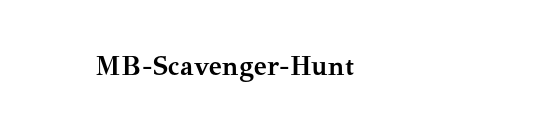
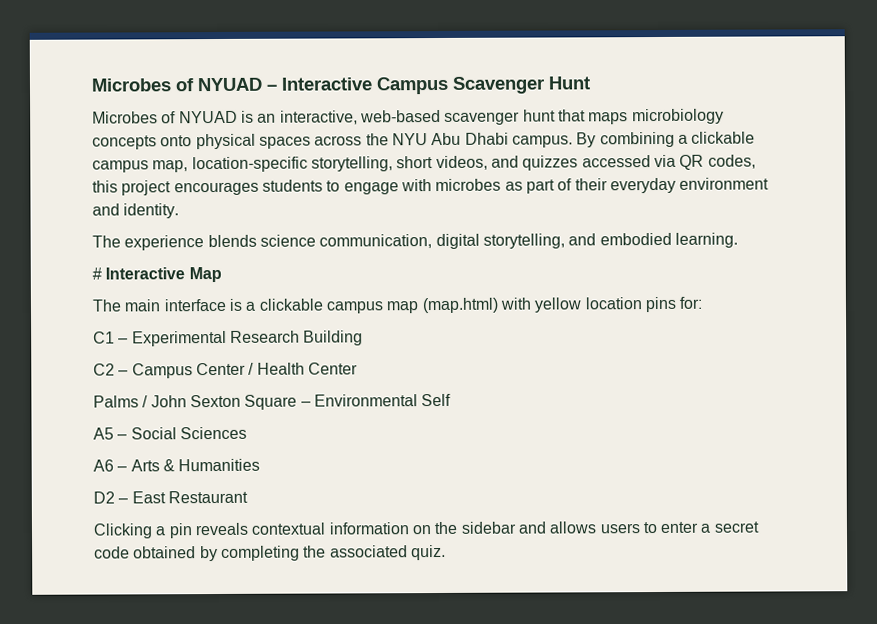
- MB-Scavenger-Hunt
+ Microbes of NYUAD – Interactive Campus Scavenger Hunt
+ Microbes of NYUAD is an interactive, web-based scavenger hunt that maps microbiology concepts onto physical spaces across the NYU Abu Dhabi campus. By combining a clickable campus map, location-specific storytelling, short videos, and quizzes accessed via QR codes, this project encourages students to engage with microbes as part of their everyday environment and identity.
+ The experience blends science communication, digital storytelling, and embodied learning.
+ # Interactive Map
+ The main interface is a clickable campus map (map.html) with yellow location pins for:
+ C1 – Experimental Research Building
+ C2 – Campus Center / Health Center
+ Palms / John Sexton Square – Environmental Self
+ A5 – Social Sciences
+ A6 – Arts & Humanities
+ D2 – East Restaurant
+ Clicking a pin reveals contextual information on the sidebar and allows users to enter a secret code obtained by completing the associated quiz.

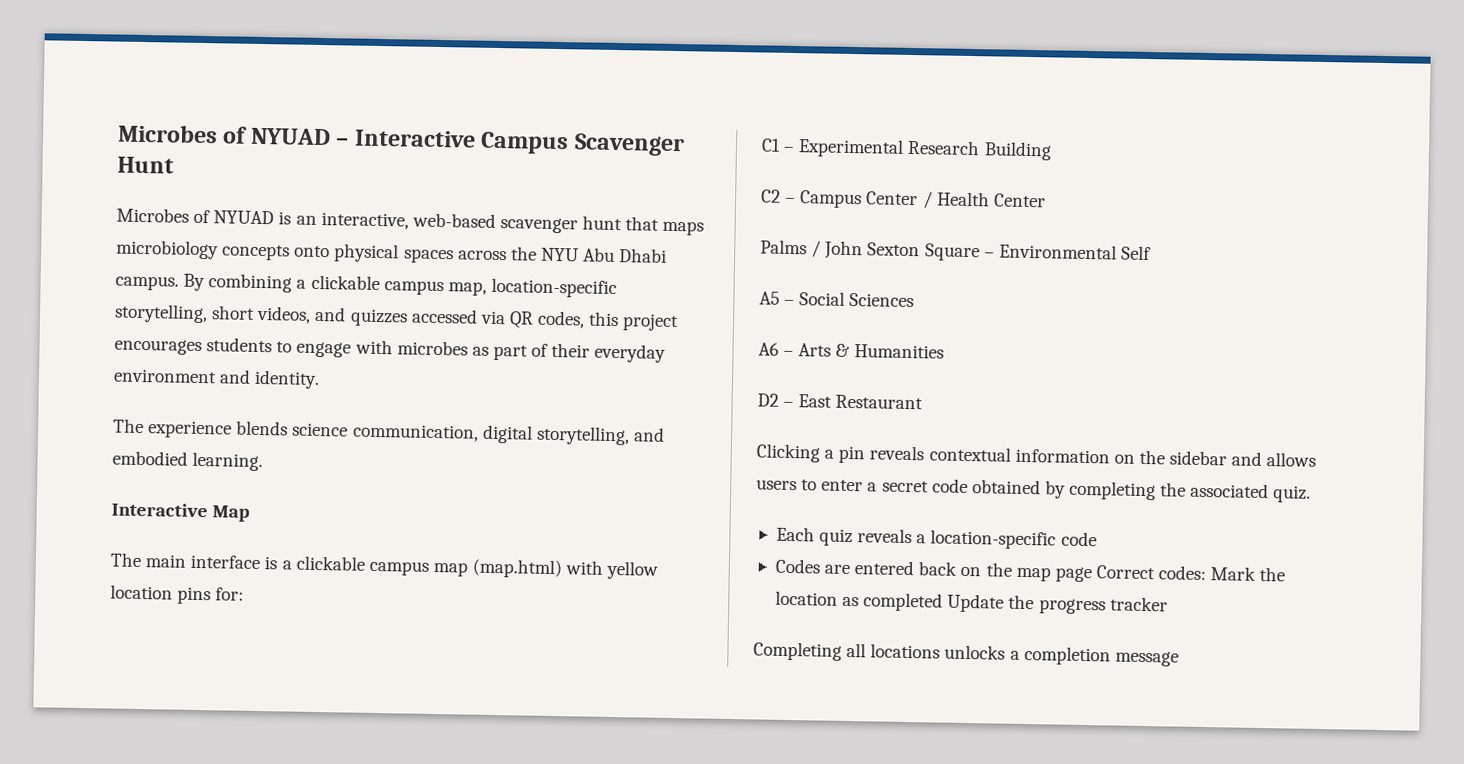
- # Interactive Map
+ Interactive Map
+ Each quiz reveals a location-specific code
+ Codes are entered back on the map page Correct codes: Mark the location as completed Update the progress tracker
+ Completing all locations unlocks a completion message

